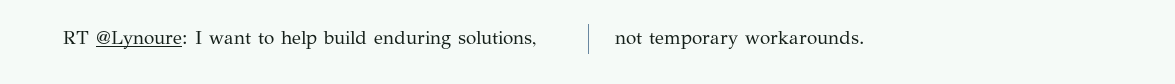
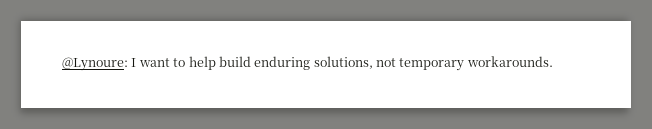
- RT @Lynoure: I want to help build enduring solutions, not temporary workarounds.
+ @Lynoure: I want to help build enduring solutions, not temporary workarounds.

